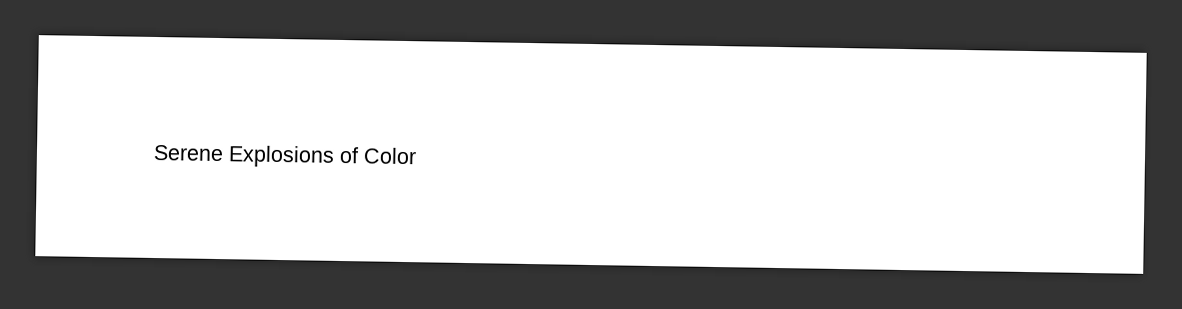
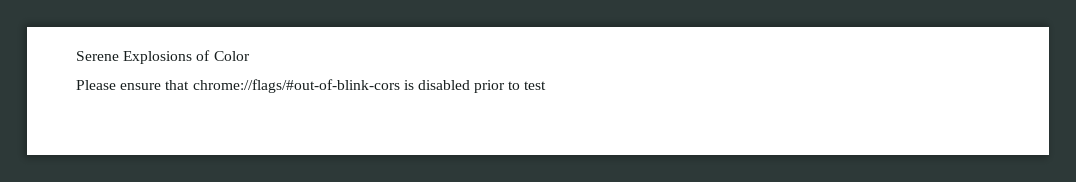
+ Please ensure that chrome://flags/#out-of-blink-cors is disabled prior to test

